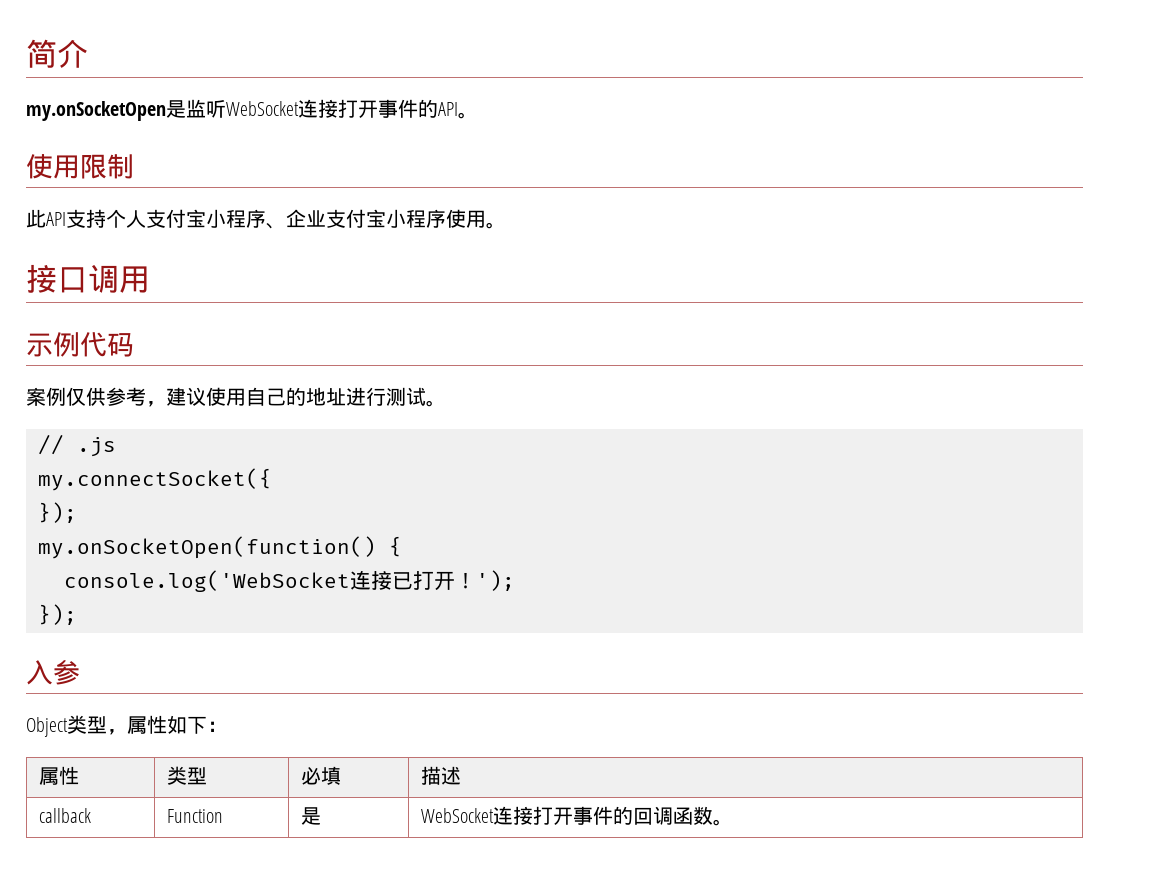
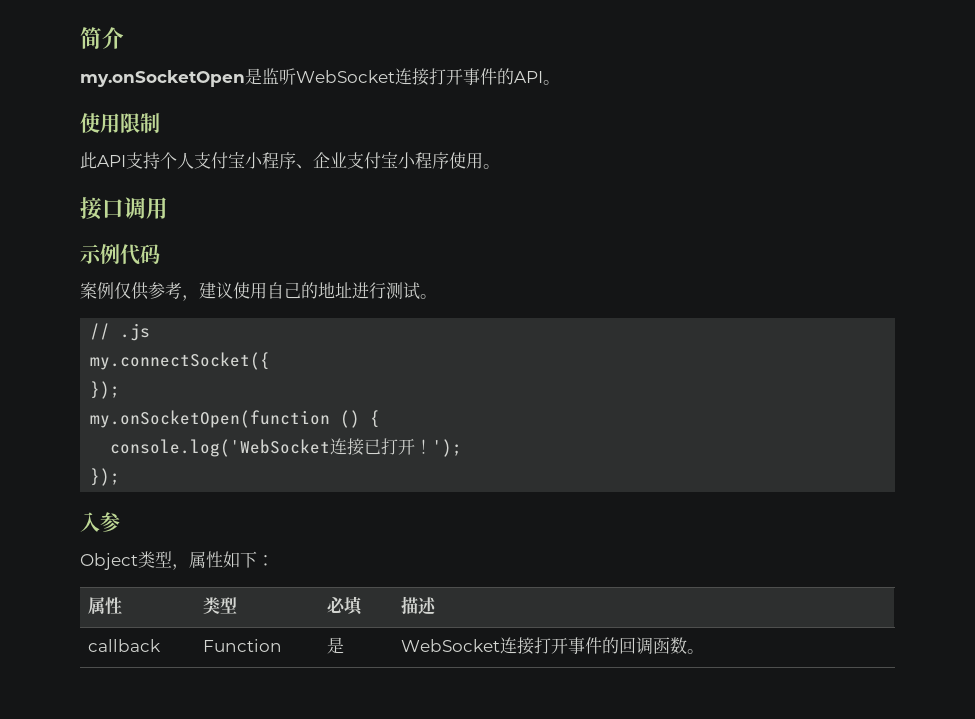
- my.onSocketOpen(function() {
+ my.onSocketOpen(function () {

